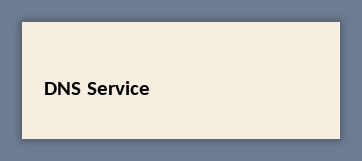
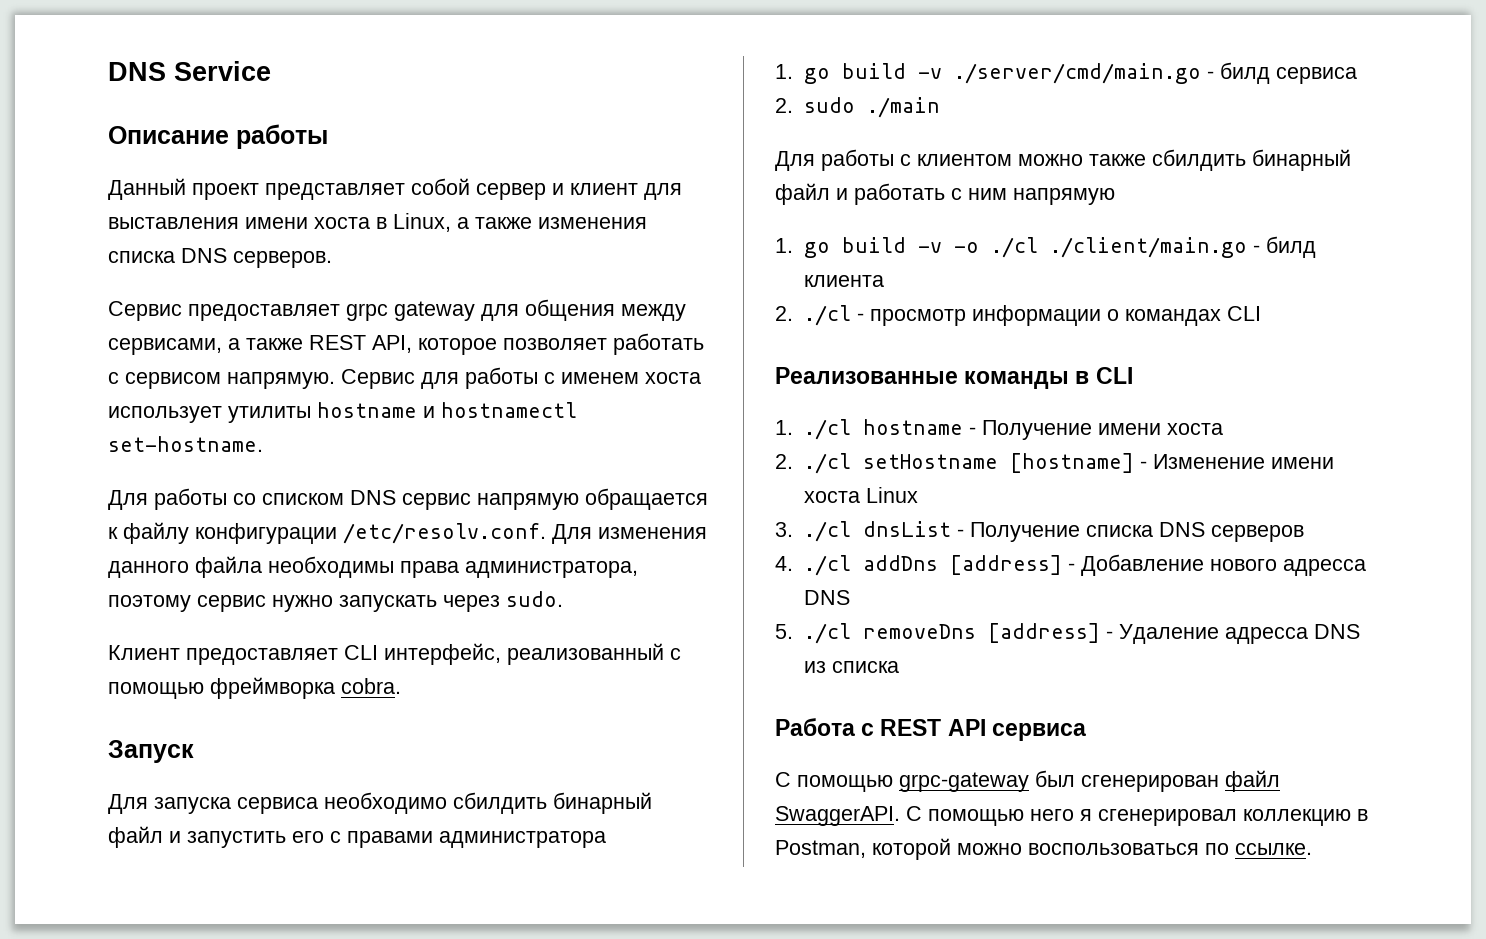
+ Описание работы
+ Данный проект представляет собой сервер и клиент для выставления имени хоста в Linux, а также изменения списка DNS серверов.
+ Сервис предоставляет grpc gateway для общения между сервисами, а также REST API, которое позволяет работать с сервисом напрямую. Сервис для работы с именем хоста использует утилиты hostname и hostnamectl set-hostname.
+ Для работы со списком DNS сервис напрямую обращается к файлу конфигурации /etc/resolv.conf. Для изменения данного файла необходимы права администратора, поэтому сервис нужно запускать через sudo.
+ Клиент предоставляет CLI интерфейс, реализованный с помощью фреймворка cobra.
+ Запуск
+ Для запуска сервиса необходимо сбилдить бинарный файл и запустить его с правами администратора
+ 1. go build -v ./server/cmd/main.go - билд сервиса
+ 2. sudo ./main
+ Для работы с клиентом можно также сбилдить бинарный файл и работать с ним напрямую
+ 1. go build -v -o ./cl ./client/main.go - билд клиента
+ 2. ./cl - просмотр информации о командах CLI
+ Реализованные команды в CLI
+ 1. ./cl hostname - Получение имени хоста
+ 2. ./cl setHostname [hostname] - Изменение имени хоста Linux
+ 3. ./cl dnsList - Получение списка DNS серверов
+ 4. ./cl addDns [address] - Добавление нового адресса DNS
+ 5. ./cl removeDns [address] - Удаление адресса DNS из списка
+ Работа с REST API сервиса
+ С помощью grpc-gateway был сгенерирован файл SwaggerAPI. С помощью него я сгенерировал коллекцию в Postman, которой можно воспользоваться по ссылке.

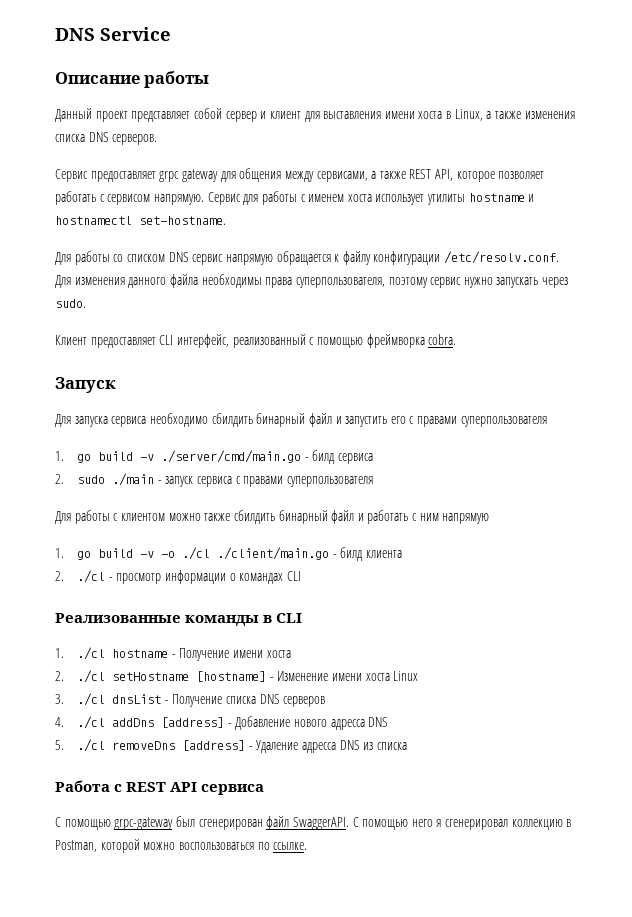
- Для работы со списком DNS сервис напрямую обращается к файлу конфигурации /etc/resolv.conf. Для изменения данного файла необходимы права администратора, поэтому сервис нужно запускать через sudo.
+ Для работы со списком DNS сервис напрямую обращается к файлу конфигурации /etc/resolv.conf. Для изменения данного файла необходимы права суперпользователя, поэтому сервис нужно запускать через sudo.
- Для запуска сервиса необходимо сбилдить бинарный файл и запустить его с правами администратора
+ Для запуска сервиса необходимо сбилдить бинарный файл и запустить его с правами суперпользователя
- 2. sudo ./main
+ 2. sudo ./main - запуск сервиса с правами суперпользователя

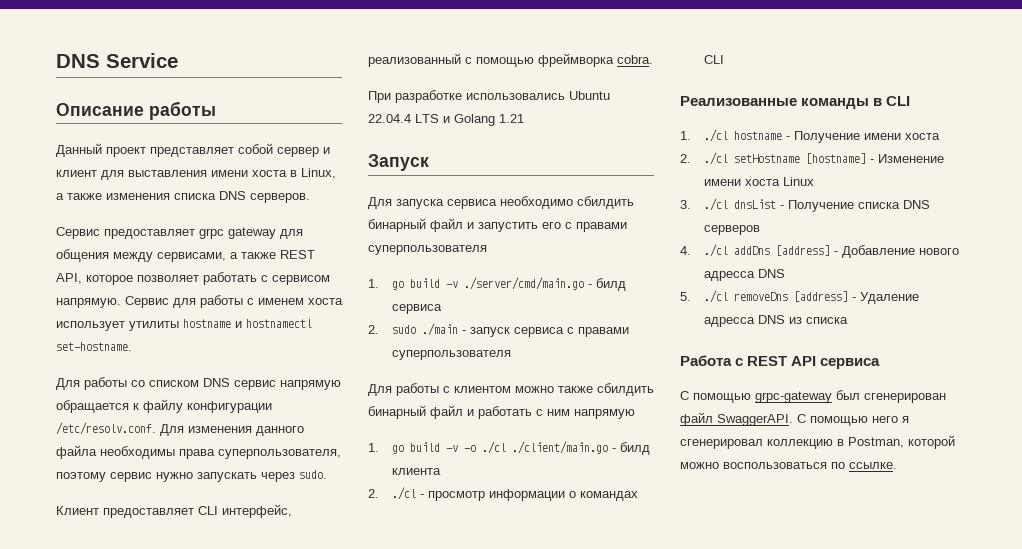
+ При разработке использовались Ubuntu 22.04.4 LTS и Golang 1.21

